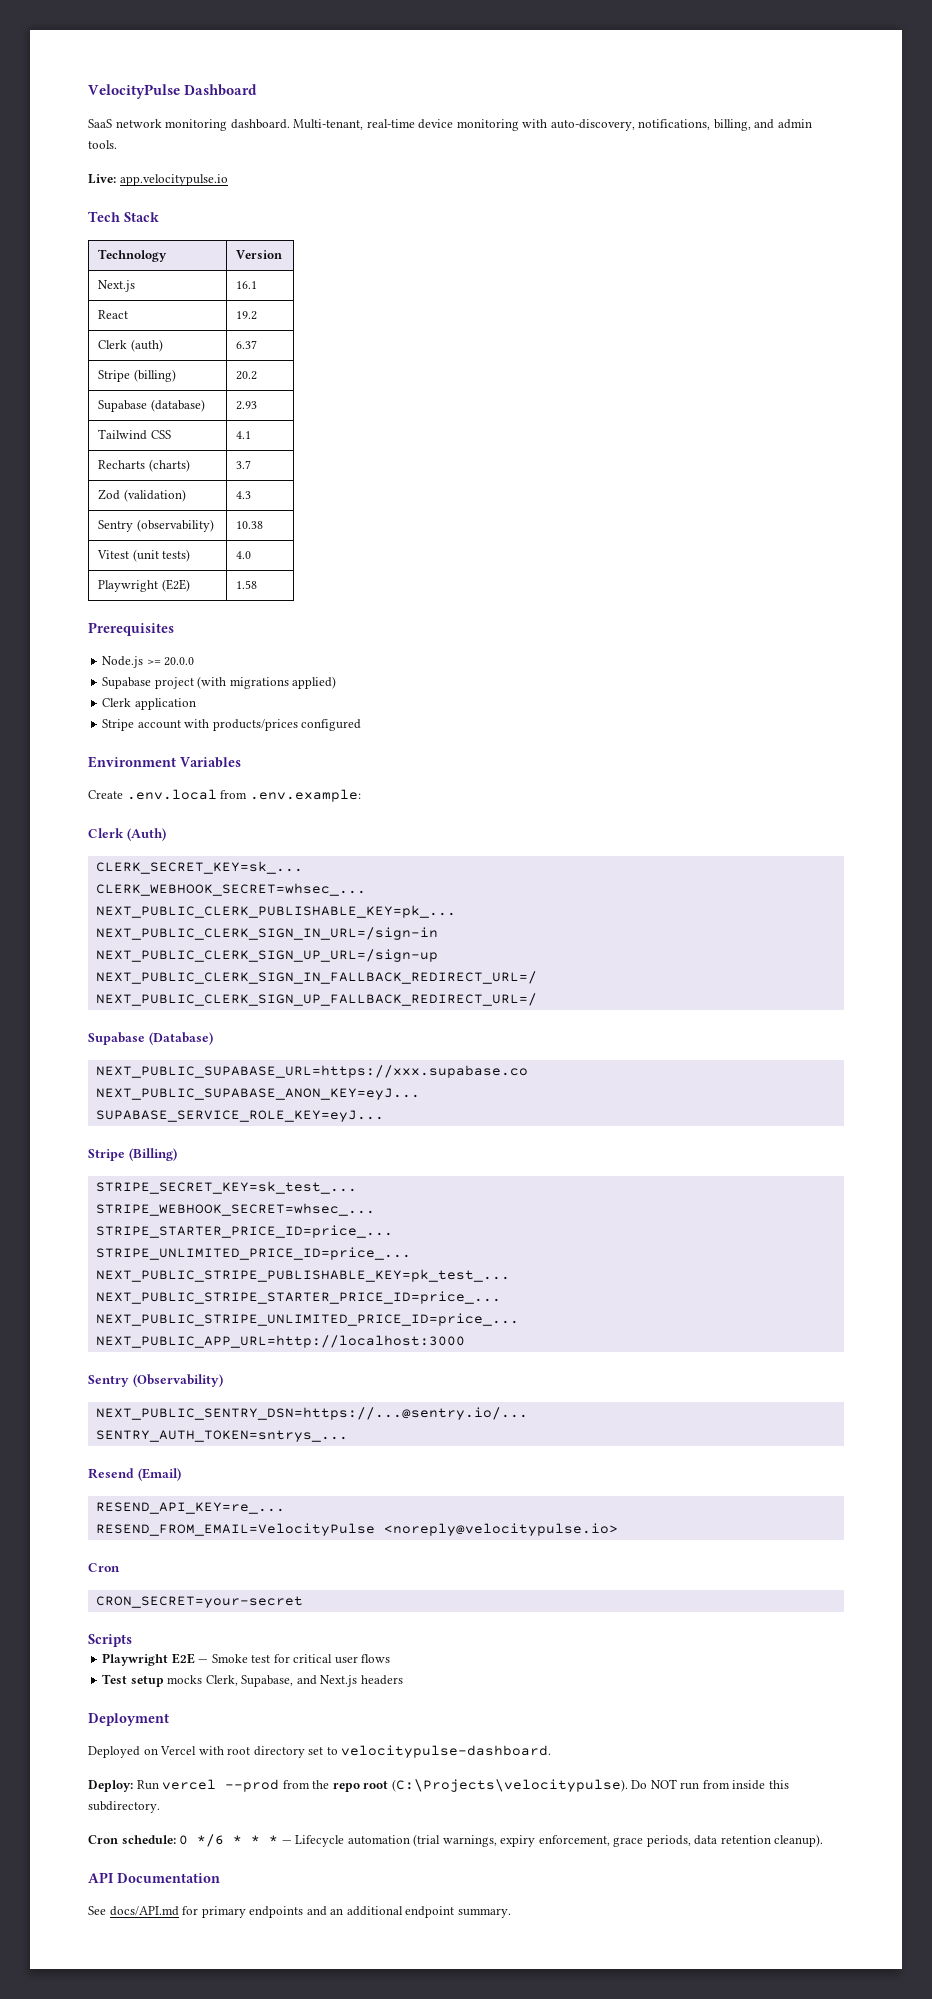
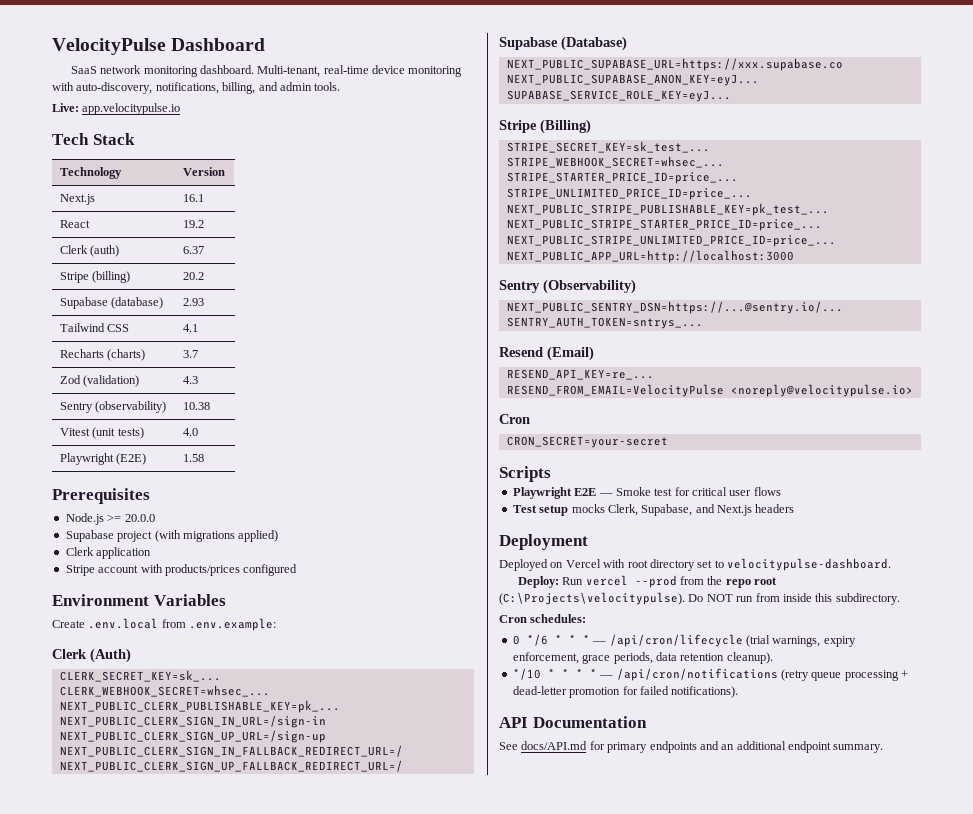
- Cron schedule: 0 */6 * * * — Lifecycle automation (trial warnings, expiry enforcement, grace periods, data retention cleanup).
+ Cron schedules:
+ 0 */6 * * * — /api/cron/lifecycle (trial warnings, expiry enforcement, grace periods, data retention cleanup).
+ */10 * * * * — /api/cron/notifications (retry queue processing + dead-letter promotion for failed notifications).

